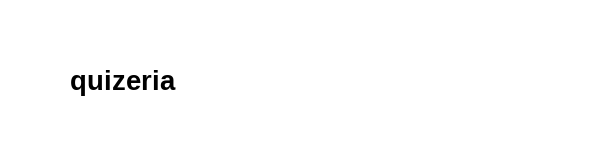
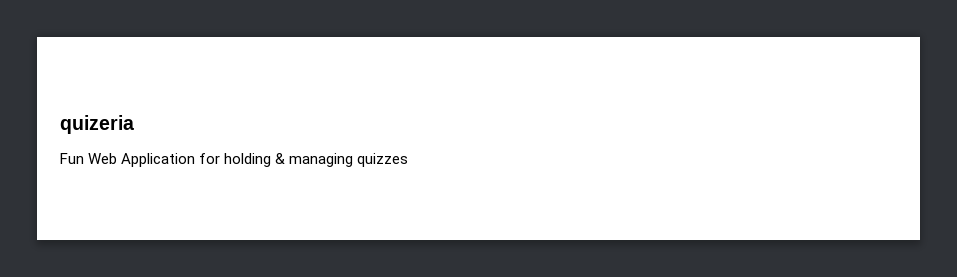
+ Fun Web Application for holding & managing quizzes

